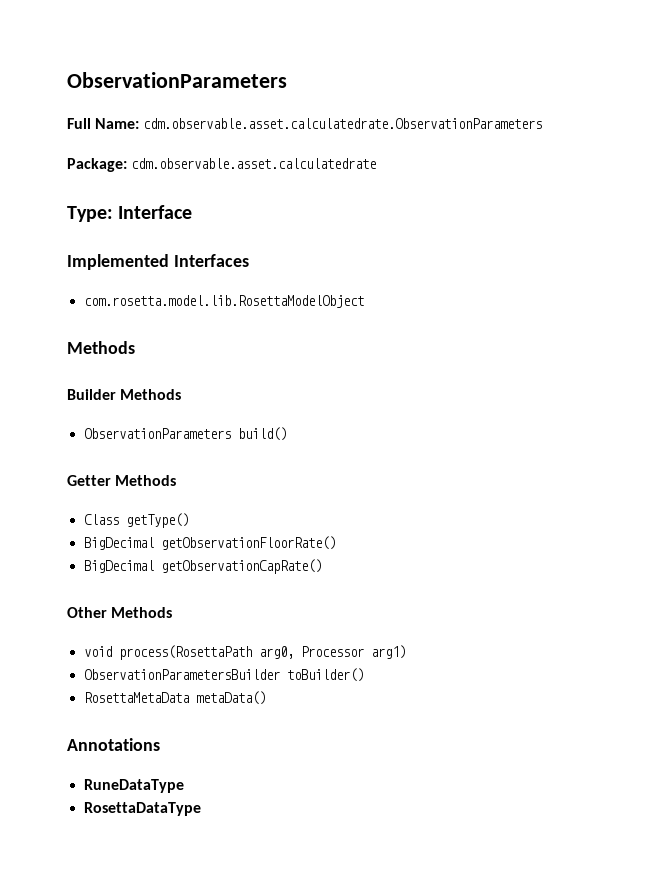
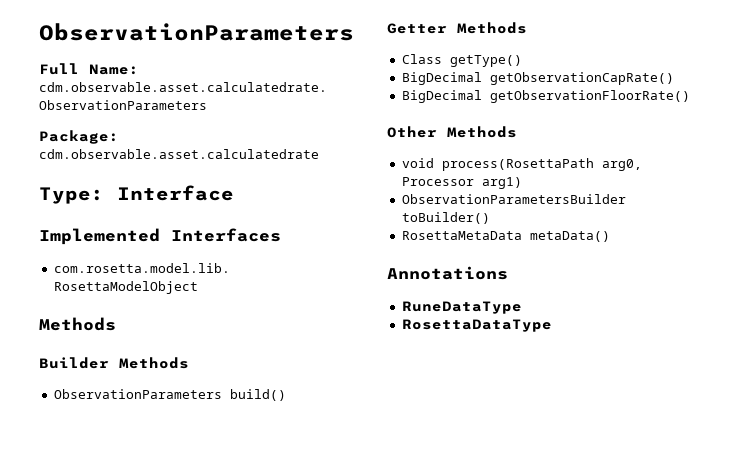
+ BigDecimal getObservationCapRate()
  BigDecimal getObservationFloorRate()
- BigDecimal getObservationCapRate()

